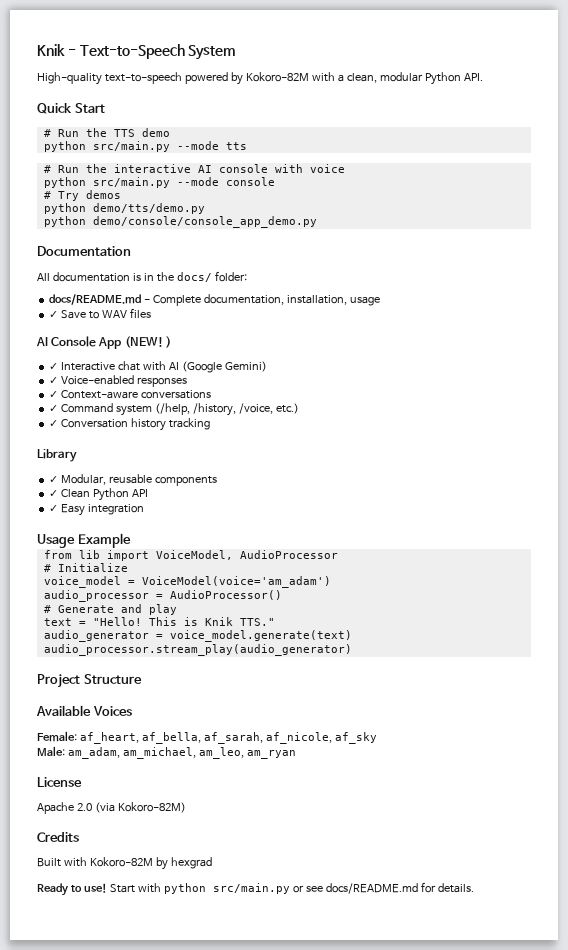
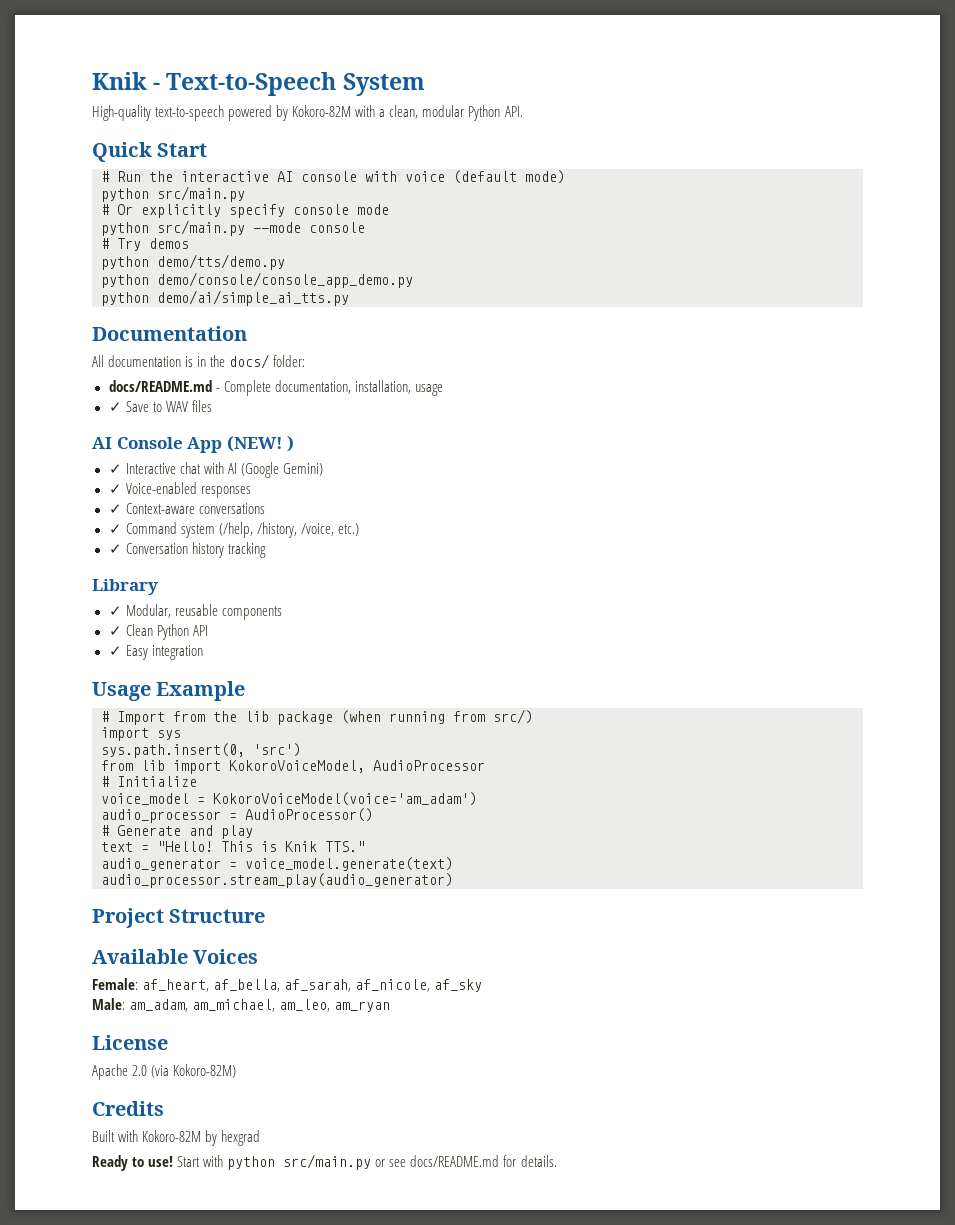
- # Run the TTS demo
- python src/main.py --mode tts
- # Run the interactive AI console with voice
+ # Run the interactive AI console with voice (default mode)
+ python src/main.py
+ # Or explicitly specify console mode
+ python demo/ai/simple_ai_tts.py
+ # Import from the lib package (when running from src/)
+ import sys
+ sys.path.insert(0, 'src')
- from lib import VoiceModel, AudioProcessor
+ from lib import KokoroVoiceModel, AudioProcessor
- voice_model = VoiceModel(voice='am_adam')
+ voice_model = KokoroVoiceModel(voice='am_adam')

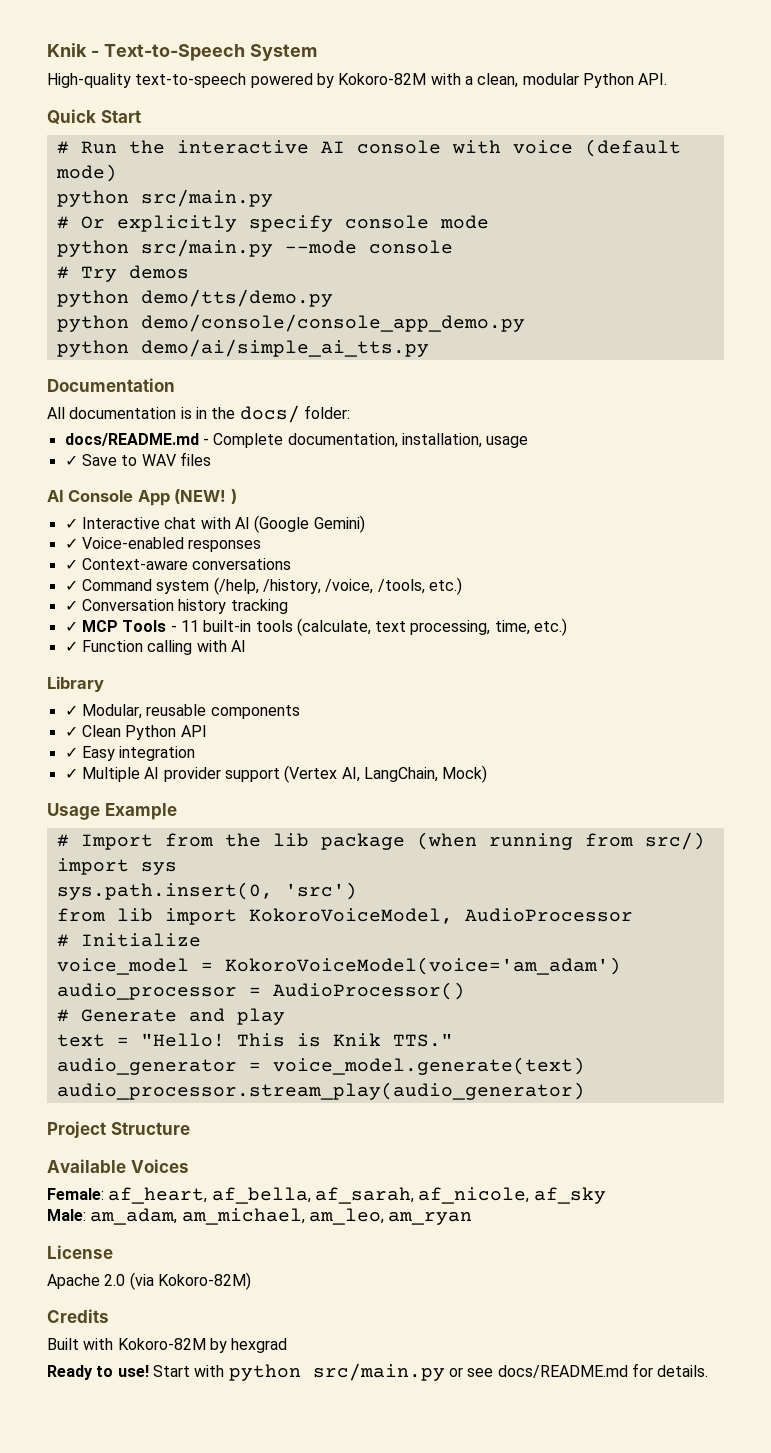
- ✓ Command system (/help, /history, /voice, etc.)
+ ✓ Command system (/help, /history, /voice, /tools, etc.)
+ ✓ MCP Tools - 11 built-in tools (calculate, text processing, time, etc.)
+ ✓ Function calling with AI
+ ✓ Multiple AI provider support (Vertex AI, LangChain, Mock)

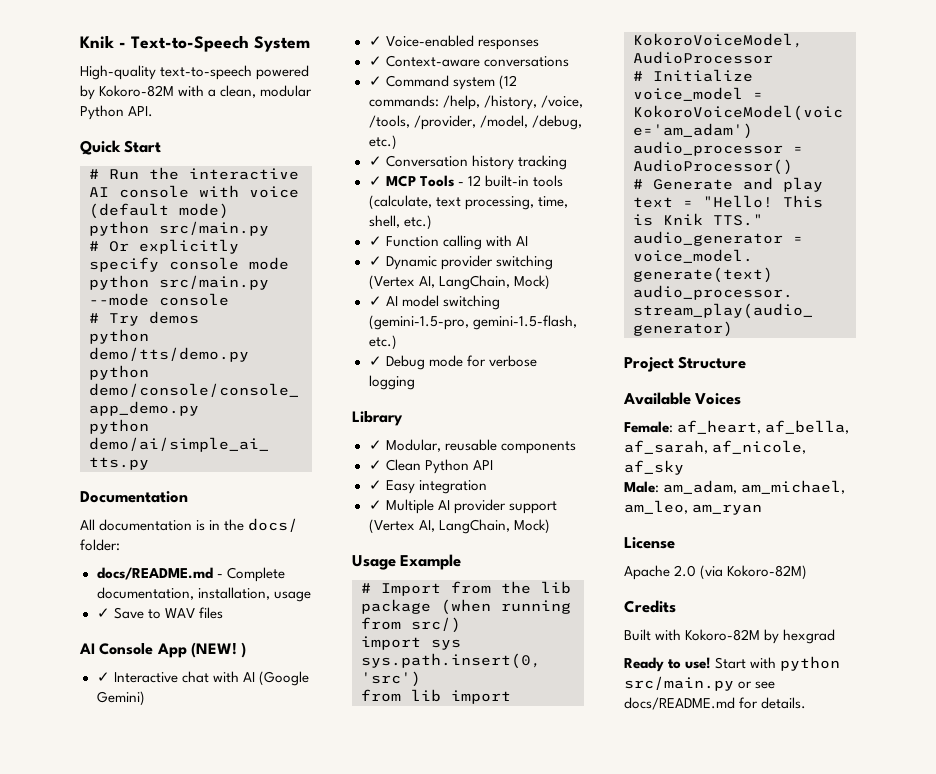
- ✓ Command system (/help, /history, /voice, /tools, etc.)
+ ✓ Command system (12 commands: /help, /history, /voice, /tools, /provider, /model, /debug, etc.)
- ✓ MCP Tools - 11 built-in tools (calculate, text processing, time, etc.)
+ ✓ MCP Tools - 12 built-in tools (calculate, text processing, time, shell, etc.)
+ ✓ Dynamic provider switching (Vertex AI, LangChain, Mock)
+ ✓ AI model switching (gemini-1.5-pro, gemini-1.5-flash, etc.)
+ ✓ Debug mode for verbose logging

